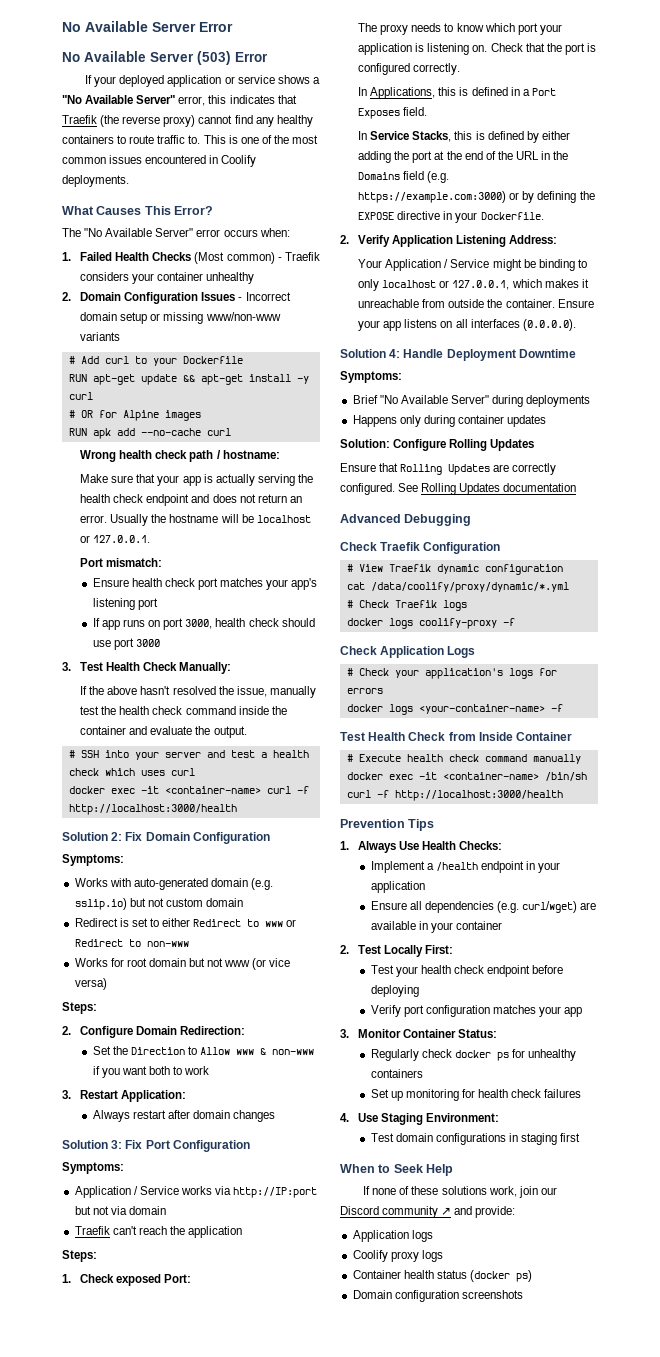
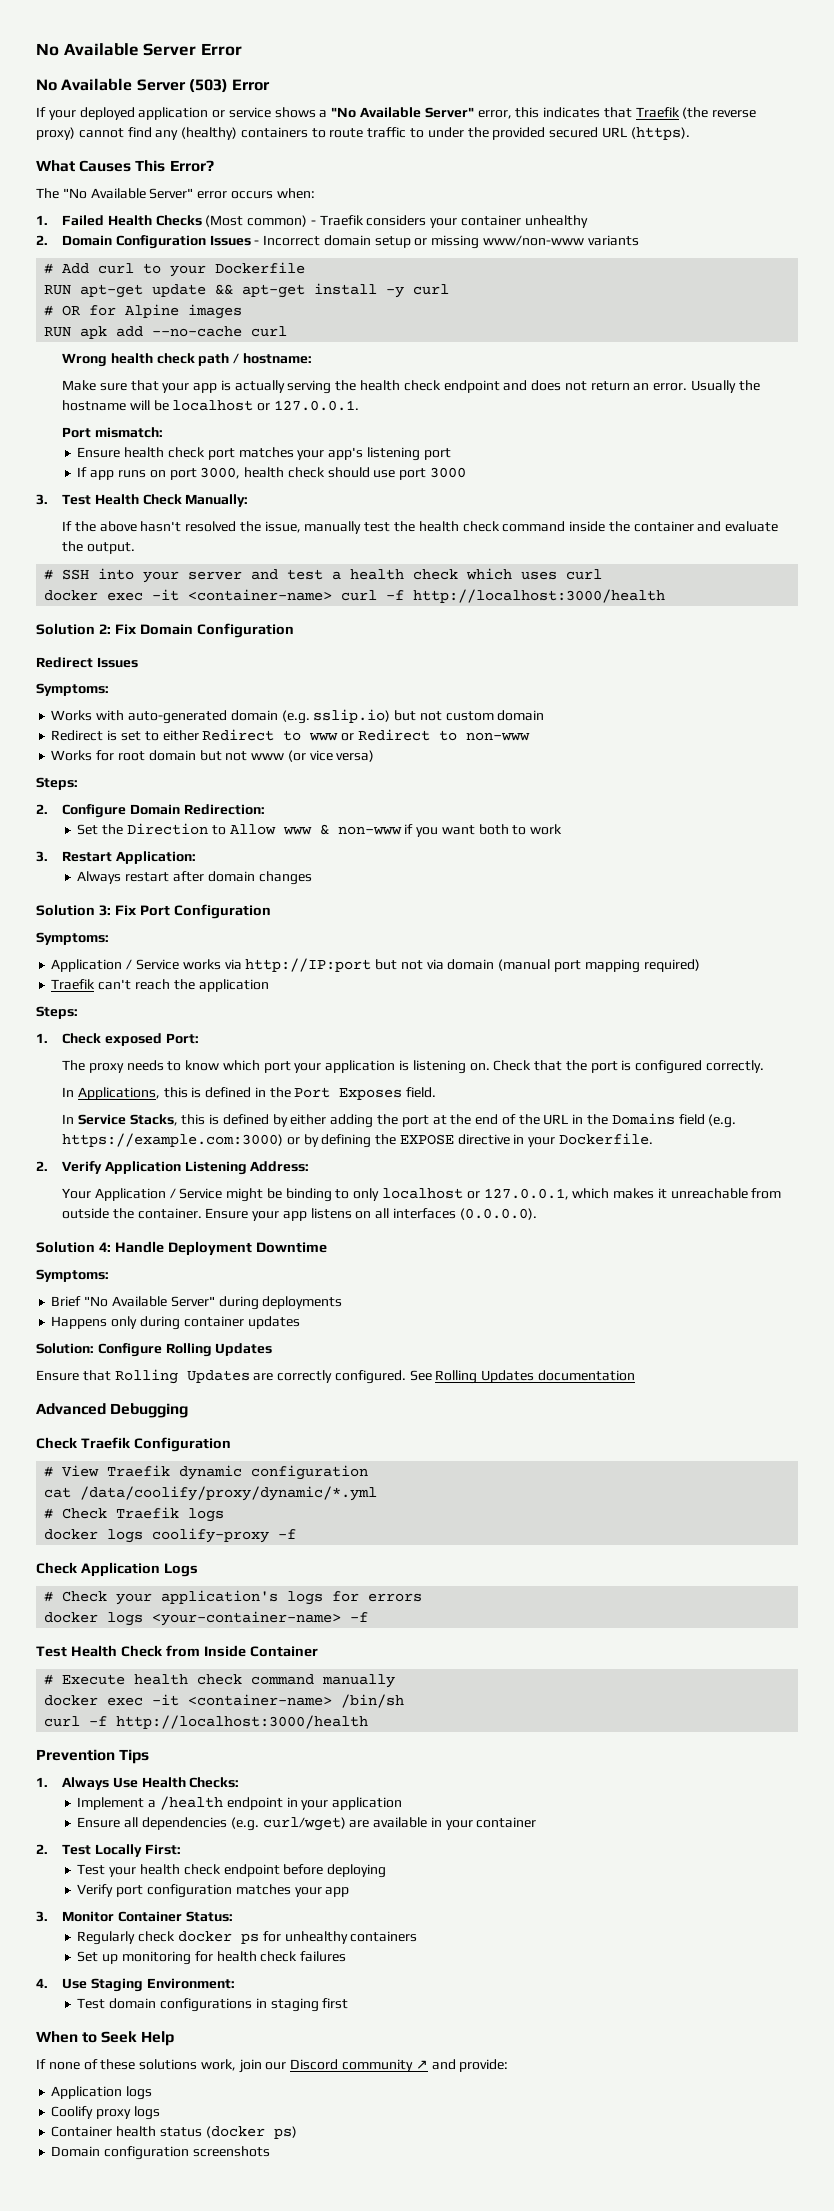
- If your deployed application or service shows a "No Available Server" error, this indicates that Traefik (the reverse proxy) cannot find any healthy containers to route traffic to. This is one of the most common issues encountered in Coolify deployments.
+ If your deployed application or service shows a "No Available Server" error, this indicates that Traefik (the reverse proxy) cannot find any (healthy) containers to route traffic to under the provided secured URL (https).
+ Redirect Issues
- Application / Service works via http://IP:port but not via domain
+ Application / Service works via http://IP:port but not via domain (manual port mapping required)
- In Applications, this is defined in a Port Exposes field.
+ In Applications, this is defined in the Port Exposes field.

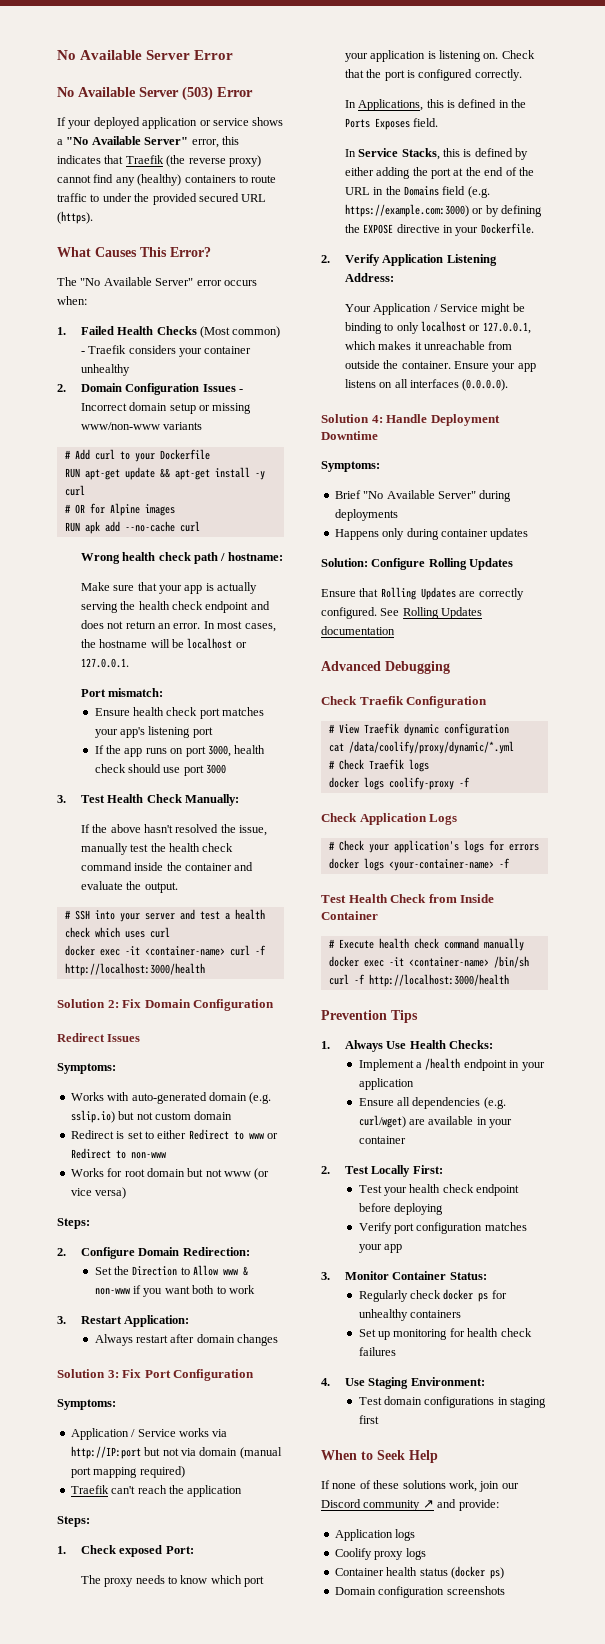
- Usually the hostname will be localhost or 127.0.0.1.
+ In most cases, the hostname will be localhost or 127.0.0.1.
- If app runs on port 3000, health check should use port 3000
+ If the app runs on port 3000, health check should use port 3000
- In Applications, this is defined in the Port Exposes field.
+ In Applications, this is defined in the Ports Exposes field.

